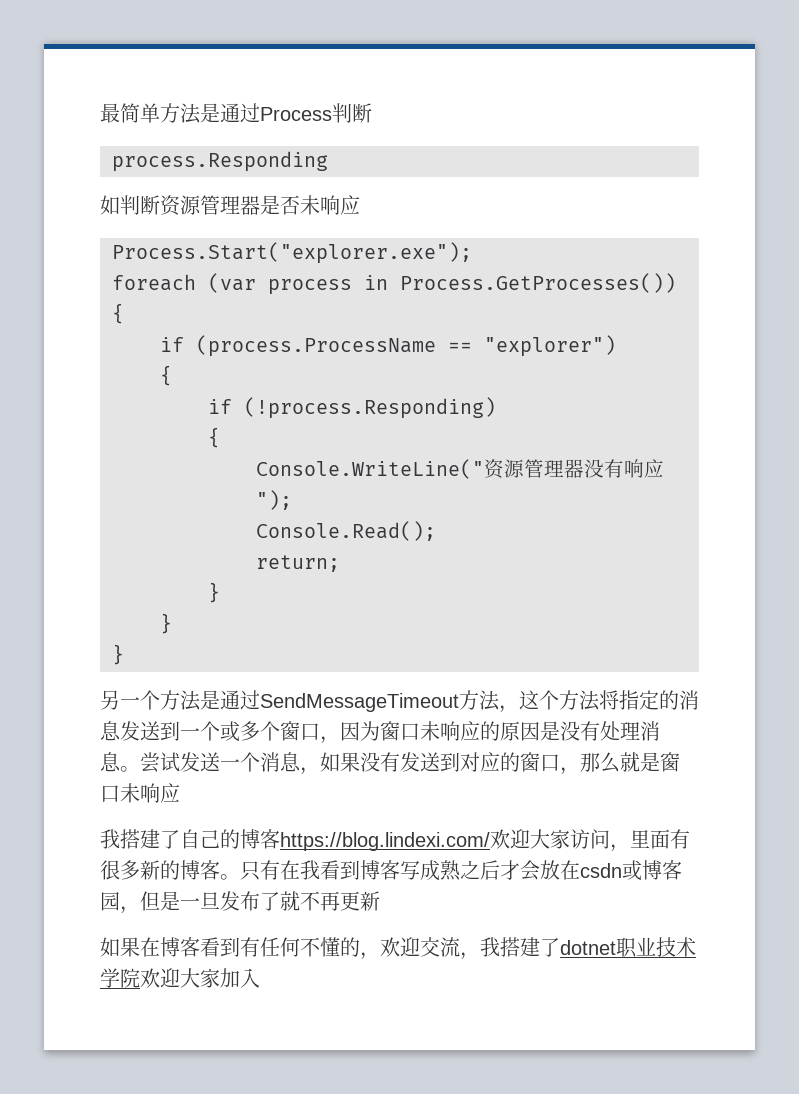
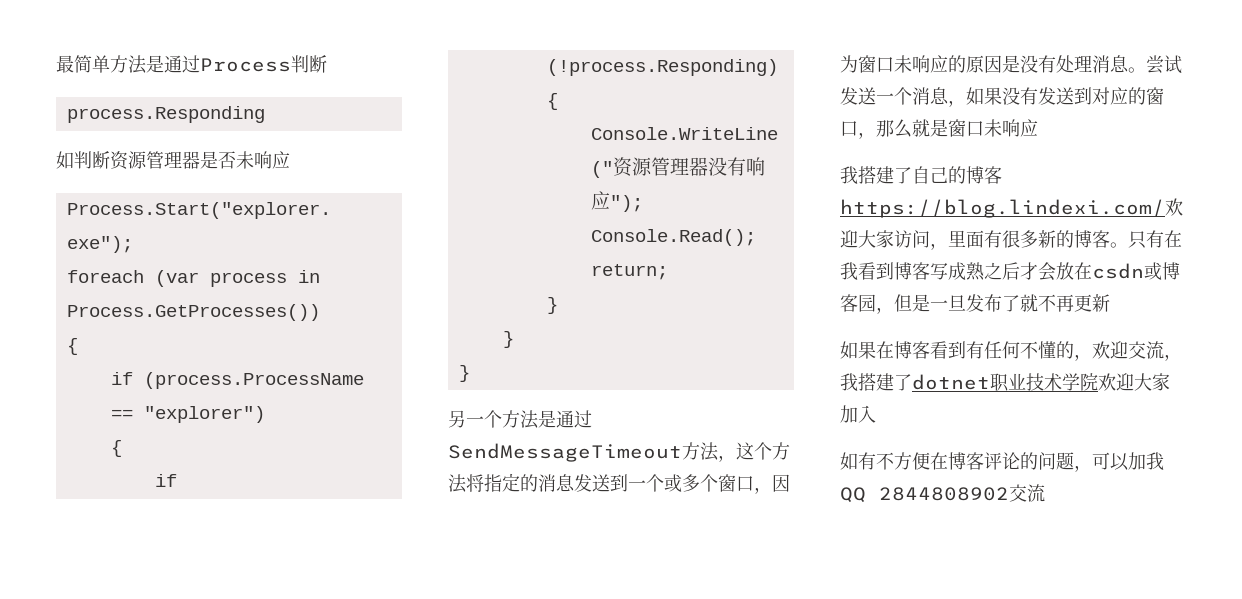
+ 如有不方便在博客评论的问题，可以加我QQ 2844808902交流

